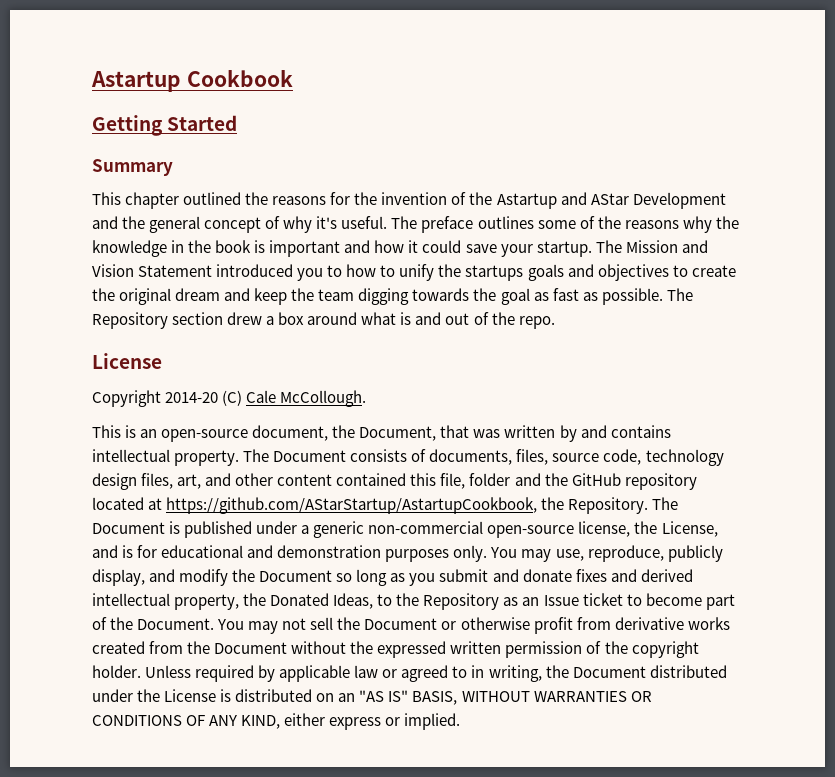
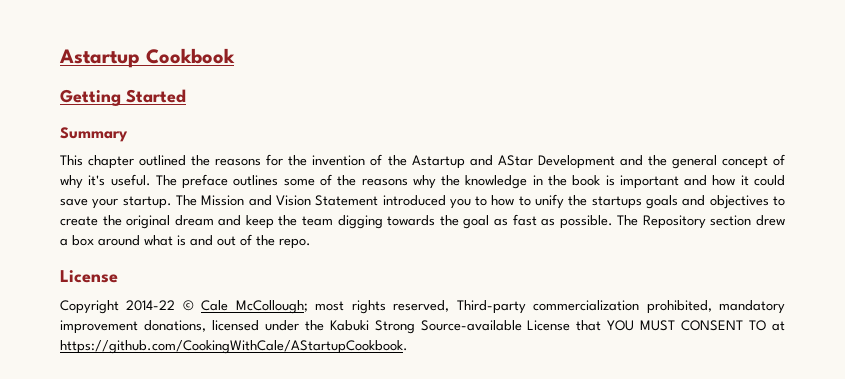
- Copyright 2014-20 (C) Cale McCollough.
- This is an open-source document, the Document, that was written by and contains intellectual property. The Document consists of documents, files, source code, technology design files, art, and other content contained this file, folder and the GitHub repository located at https://github.com/AStarStartup/AstartupCookbook, the Repository. The Document is published under a generic non-commercial open-source license, the License, and is for educational and demonstration purposes only. You may use, reproduce, publicly display, and modify the Document so long as you submit and donate fixes and derived intellectual property, the Donated Ideas, to the Repository as an Issue ticket to become part of the Document. You may not sell the Document or otherwise profit from derivative works created from the Document without the expressed written permission of the copyright holder. Unless required by applicable law or agreed to in writing, the Document distributed under the License is distributed on an "AS IS" BASIS, WITHOUT WARRANTIES OR CONDITIONS OF ANY KIND, either express or implied.
+ Copyright 2014-22 © Cale McCollough; most rights reserved, Third-party commercialization prohibited, mandatory improvement donations, licensed under the Kabuki Strong Source-available License that YOU MUST CONSENT TO at https://github.com/CookingWithCale/AStartupCookbook.

